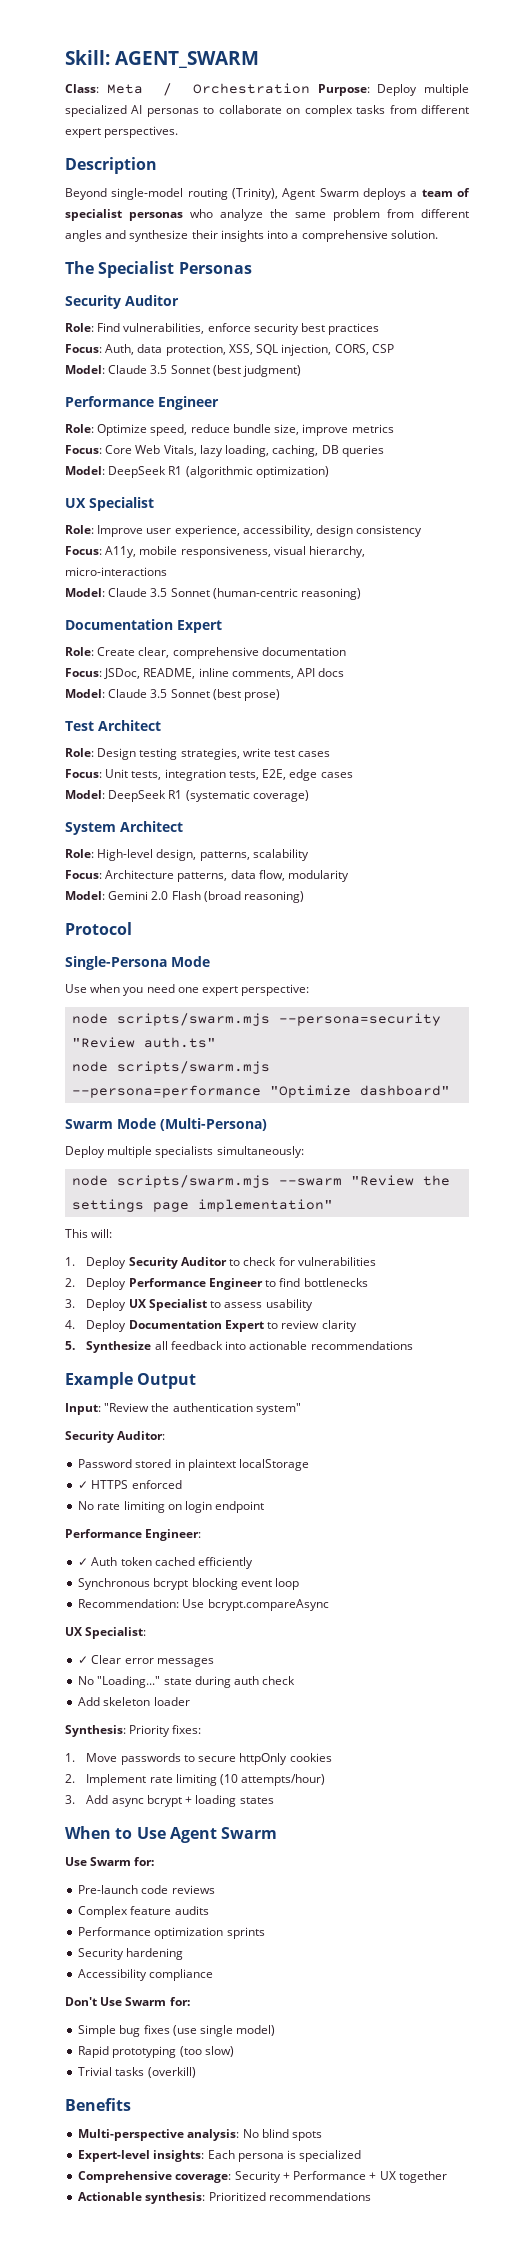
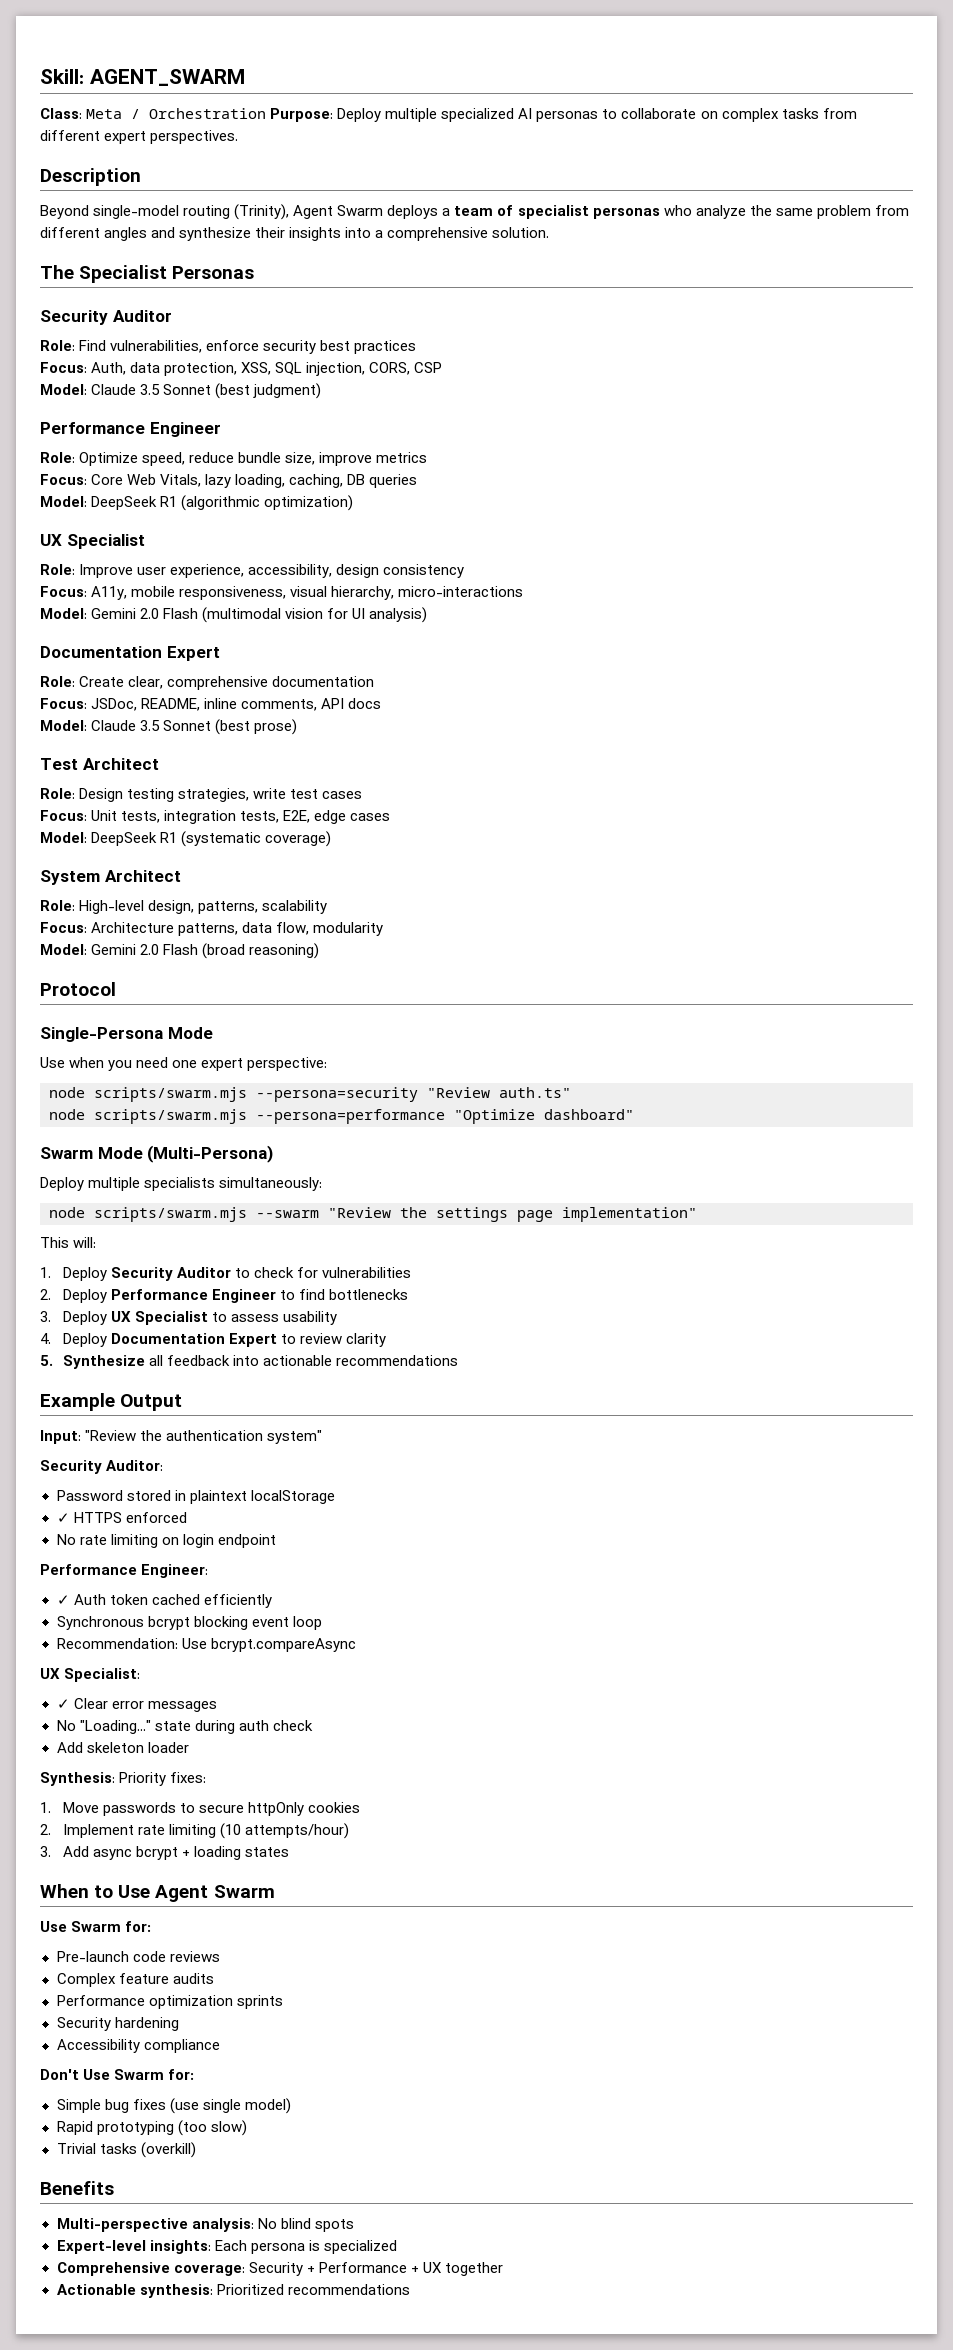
- Model: Claude 3.5 Sonnet (human-centric reasoning)
+ Model: Gemini 2.0 Flash (multimodal vision for UI analysis)

